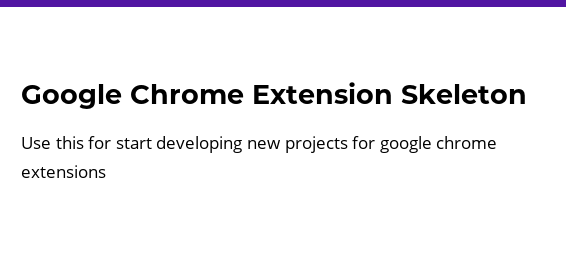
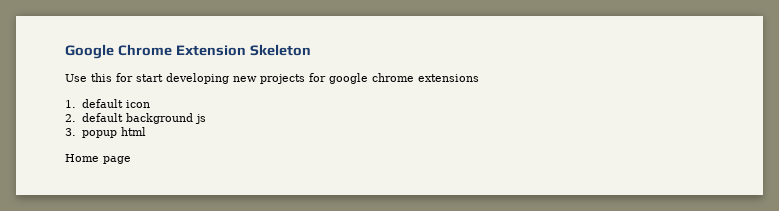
+ 1. default icon
+ 2. default background js
+ 3. popup html
+ Home page

